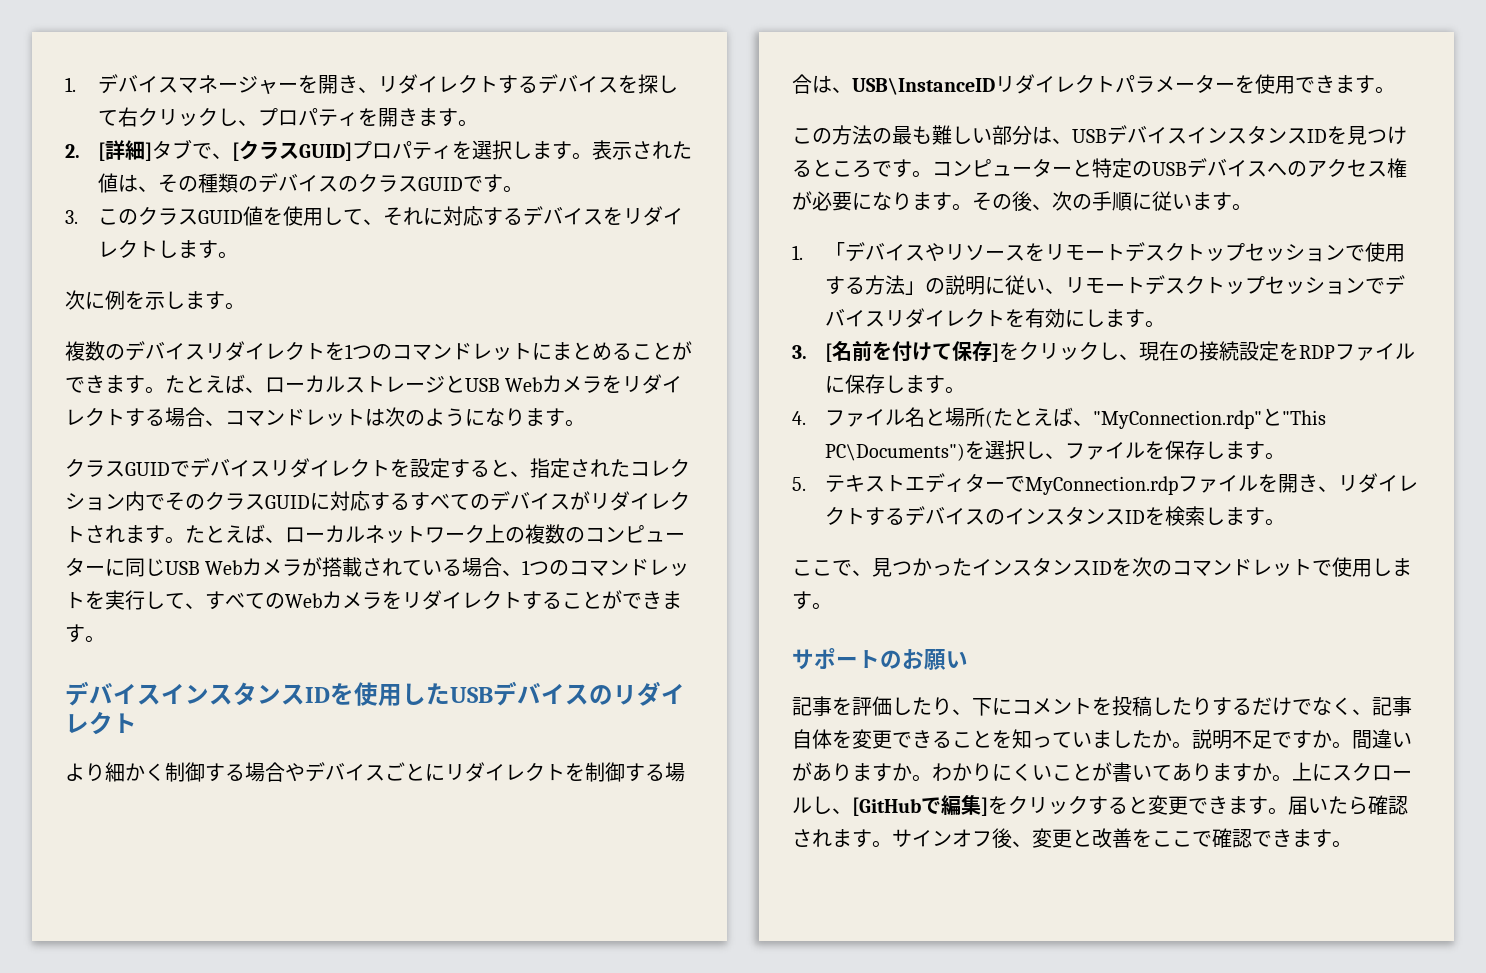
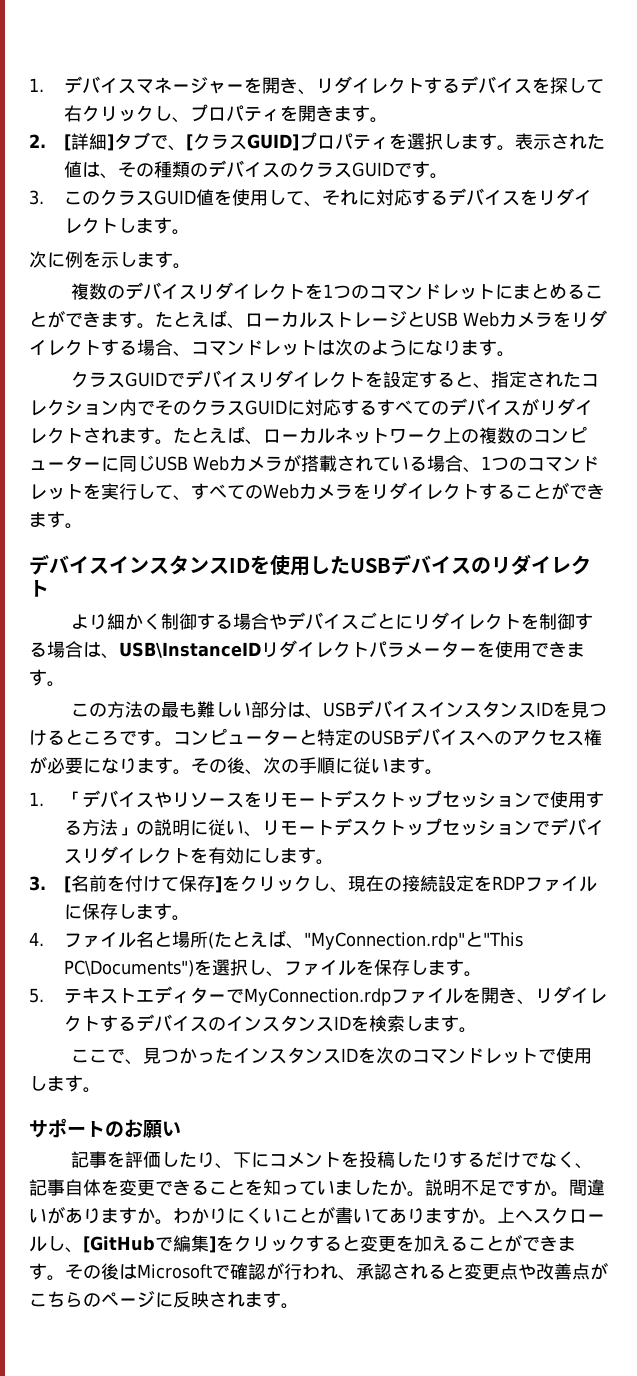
- 上にスクロールし、[GitHubで編集]をクリックすると変更できます。届いたら確認されます。サインオフ後、変更と改善をここで確認できます。
+ 上へスクロールし、[GitHubで編集]をクリックすると変更を加えることができます。その後はMicrosoftで確認が行われ、承認されると変更点や改善点がこちらのページに反映されます。

